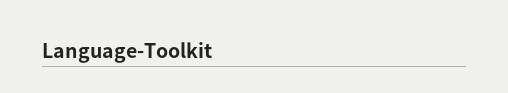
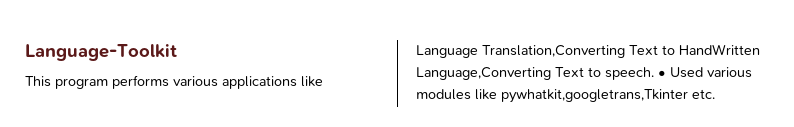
+ This program performs various applications like Language Translation,Converting Text to HandWritten Language,Converting Text to speech. • Used various modules like pywhatkit,googletrans,Tkinter etc.

